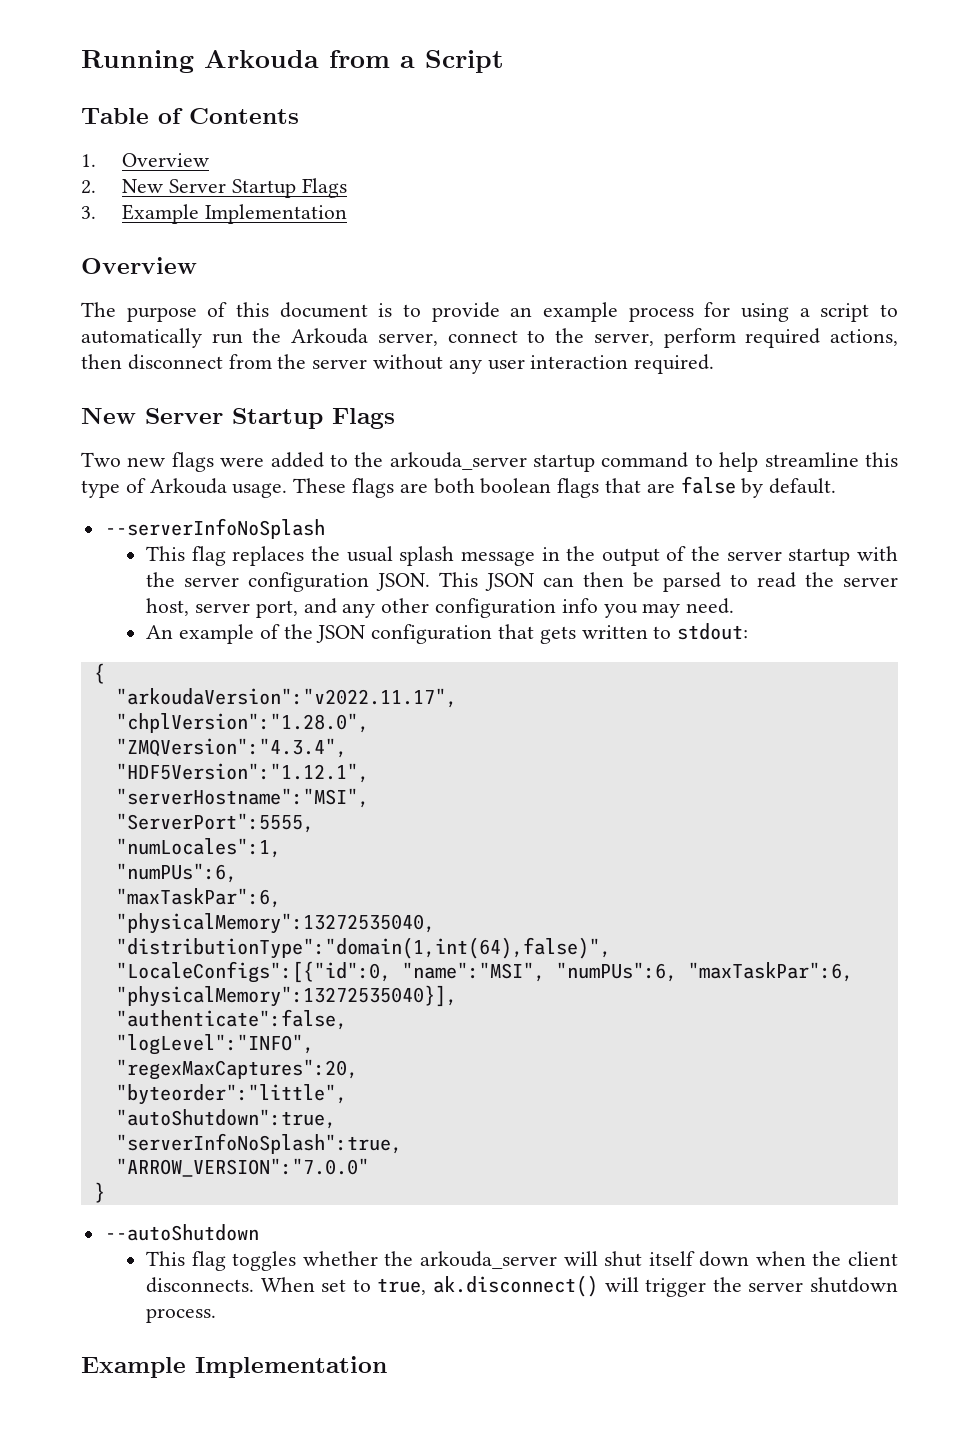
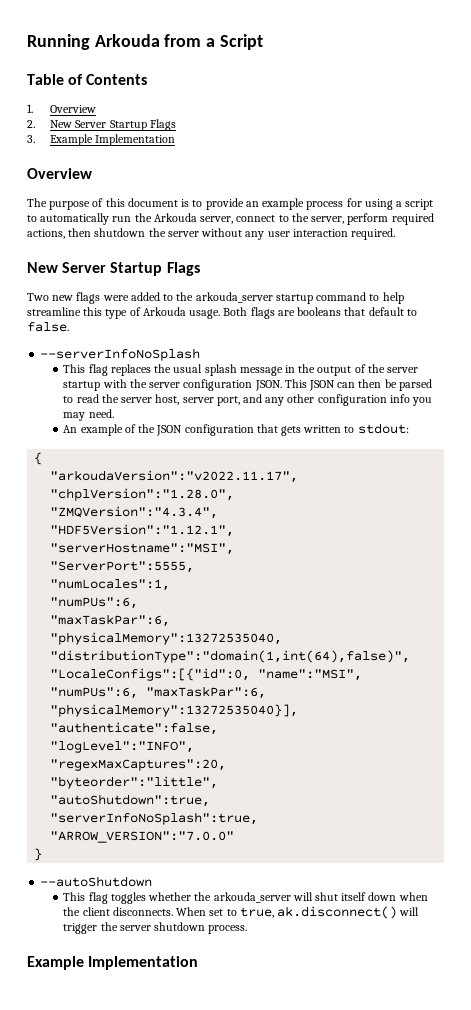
- The purpose of this document is to provide an example process for using a script to automatically run the Arkouda server, connect to the server, perform required actions, then disconnect from the server without any user interaction required.
+ The purpose of this document is to provide an example process for using a script to automatically run the Arkouda server, connect to the server, perform required actions, then shutdown the server without any user interaction required.
- These flags are both boolean flags that are false by default.
+ Both flags are booleans that default to false.

